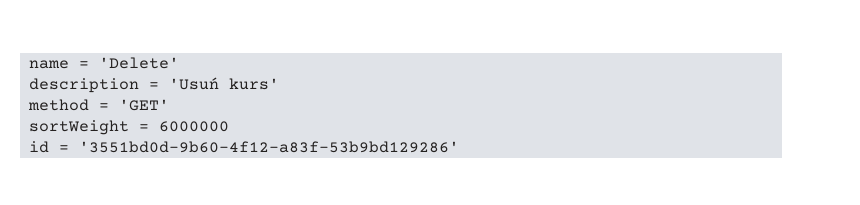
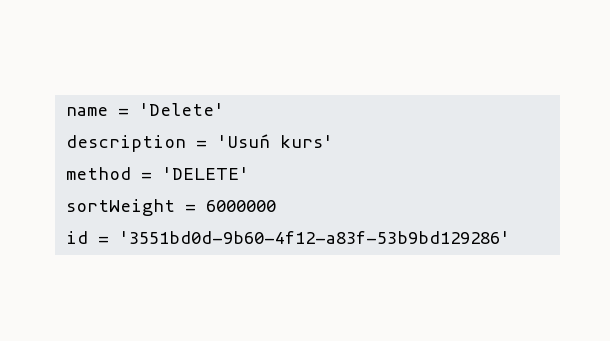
- method = 'GET'
+ method = 'DELETE'

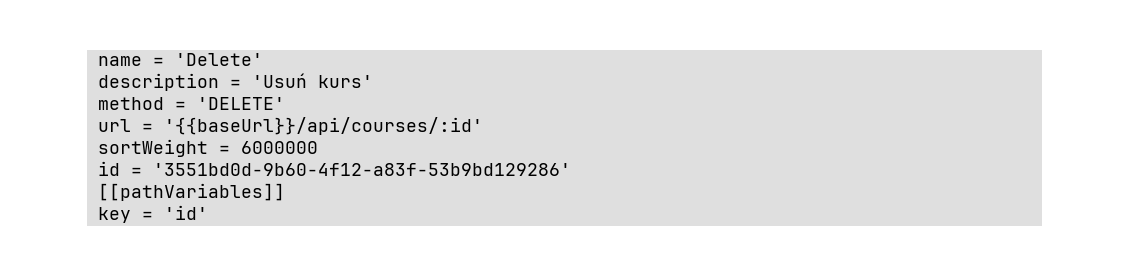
+ url = '{{baseUrl}}/api/courses/:id'
+ [[pathVariables]]
+ key = 'id'

